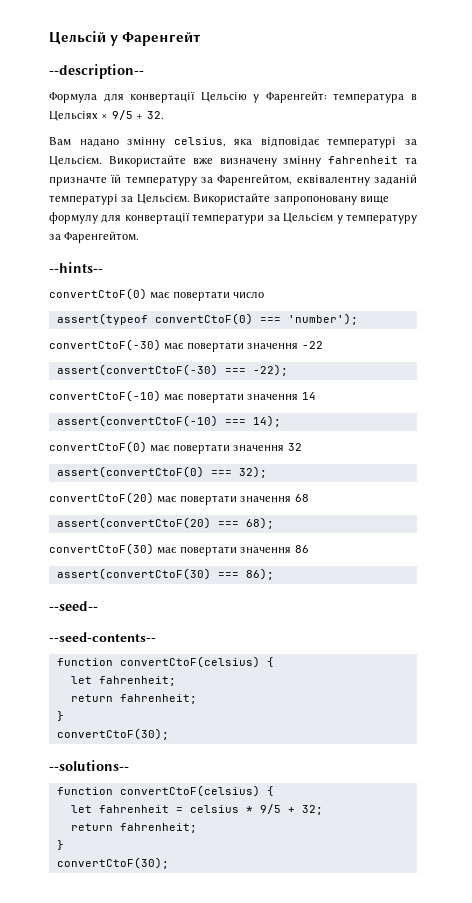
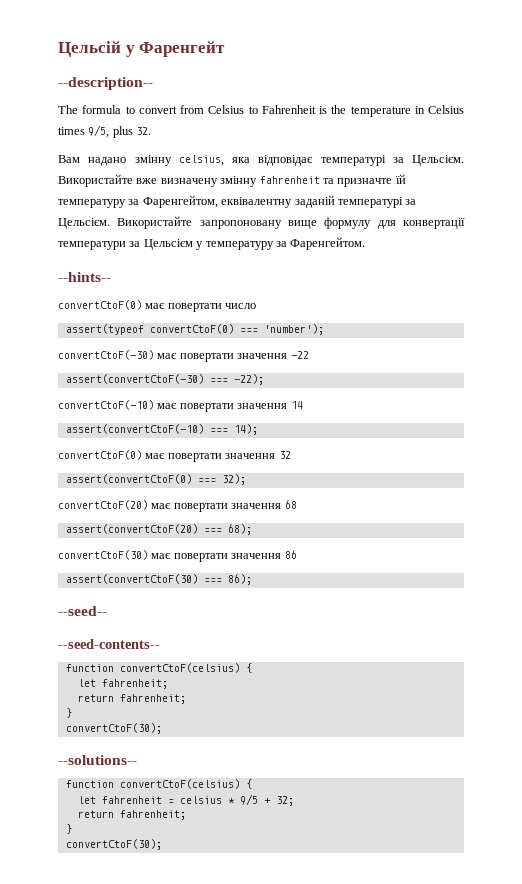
- Формула для конвертації Цельсію у Фаренгейт: температура в Цельсіях × 9/5 + 32.
+ The formula to convert from Celsius to Fahrenheit is the temperature in Celsius times 9/5, plus 32.

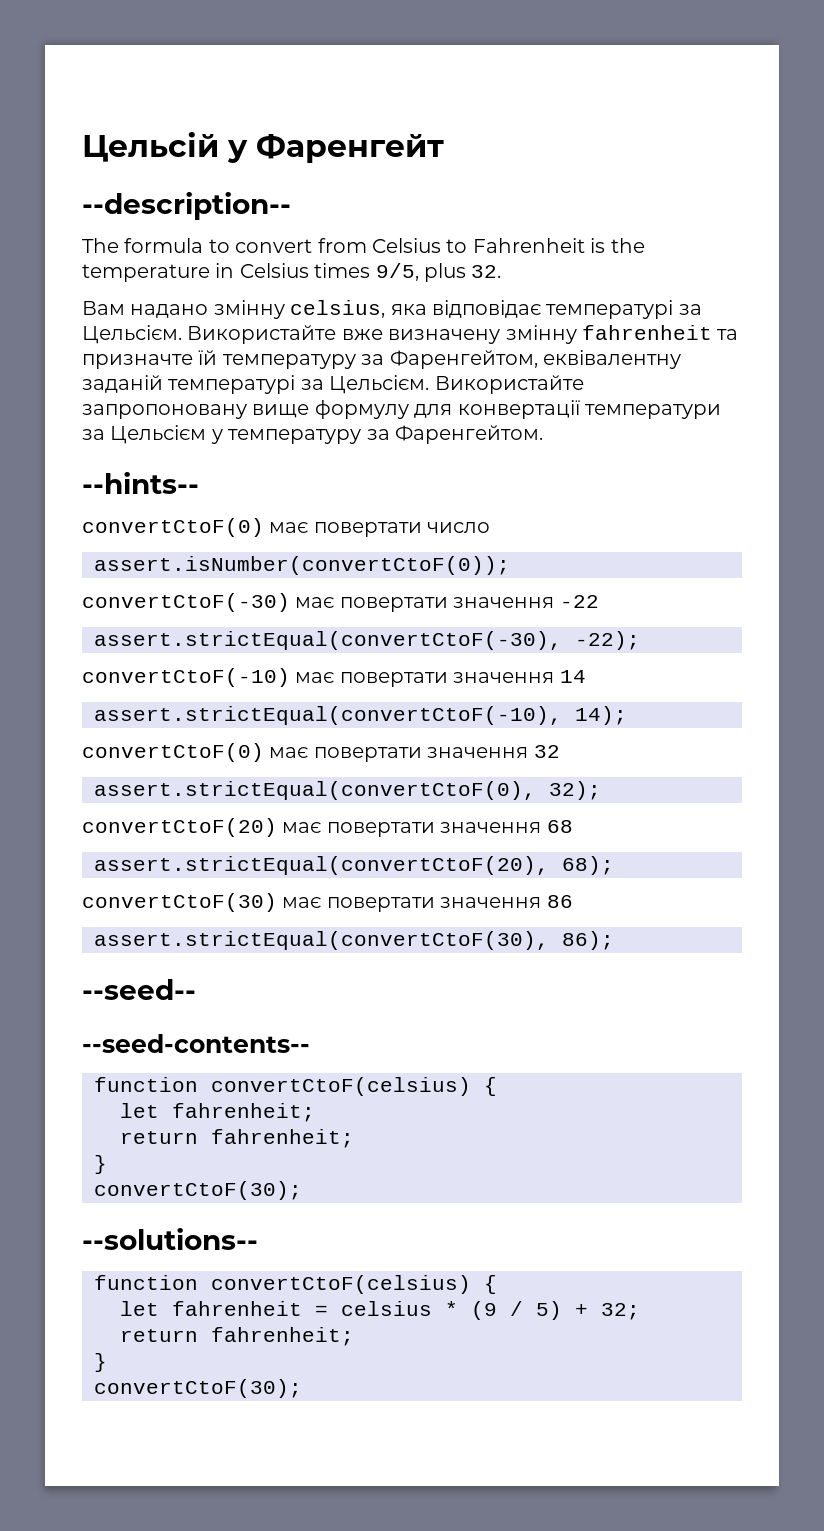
- assert(typeof convertCtoF(0) === 'number');
+ assert.isNumber(convertCtoF(0));
- assert(convertCtoF(-30) === -22);
+ assert.strictEqual(convertCtoF(-30), -22);
- assert(convertCtoF(-10) === 14);
+ assert.strictEqual(convertCtoF(-10), 14);
- assert(convertCtoF(0) === 32);
+ assert.strictEqual(convertCtoF(0), 32);
- assert(convertCtoF(20) === 68);
+ assert.strictEqual(convertCtoF(20), 68);
- assert(convertCtoF(30) === 86);
+ assert.strictEqual(convertCtoF(30), 86);
- let fahrenheit = celsius * 9/5 + 32;
+ let fahrenheit = celsius * (9 / 5) + 32;

